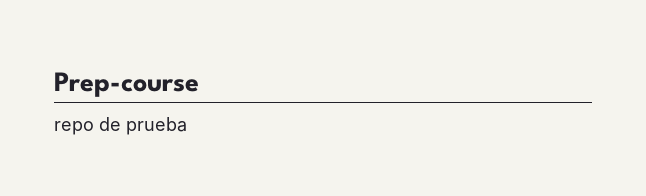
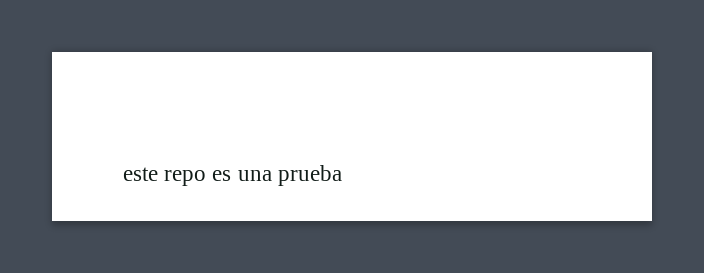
- Prep-course
- repo de prueba
+ este repo es una prueba

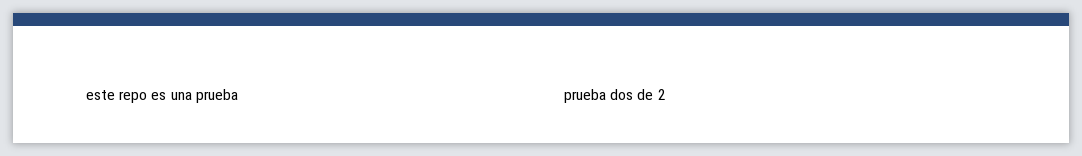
+ prueba dos de 2

